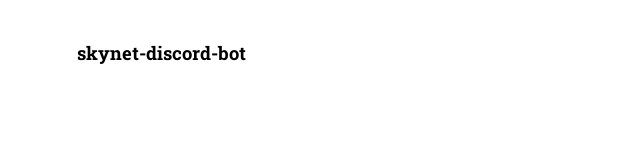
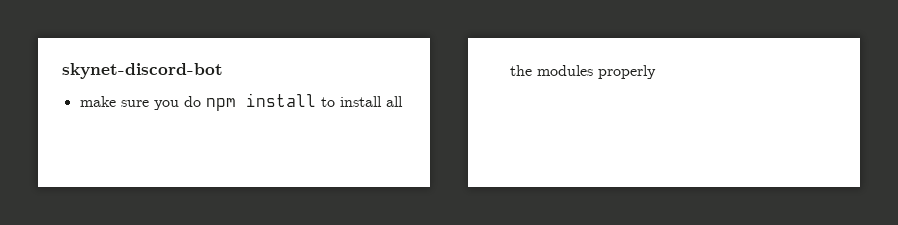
+ make sure you do npm install to install all the modules properly

